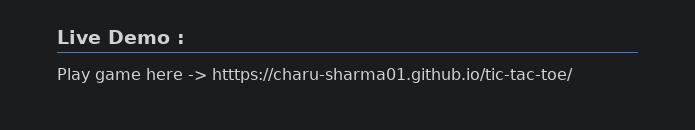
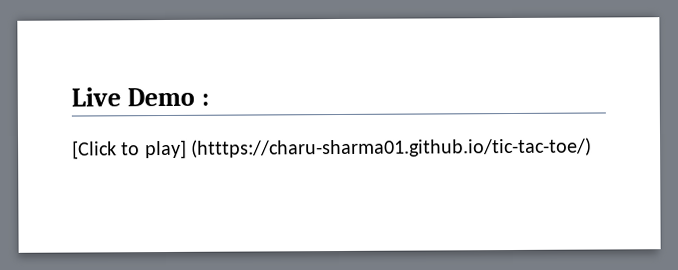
- Play game here -> htttps://charu-sharma01.github.io/tic-tac-toe/
+ [Click to play] (htttps://charu-sharma01.github.io/tic-tac-toe/)

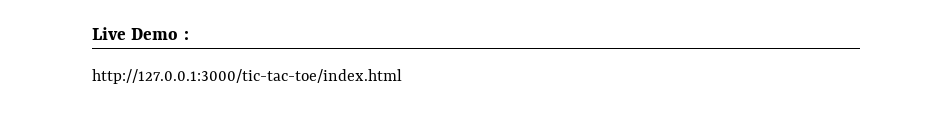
- [Click to play] (htttps://charu-sharma01.github.io/tic-tac-toe/)
+ http://127.0.0.1:3000/tic-tac-toe/index.html

